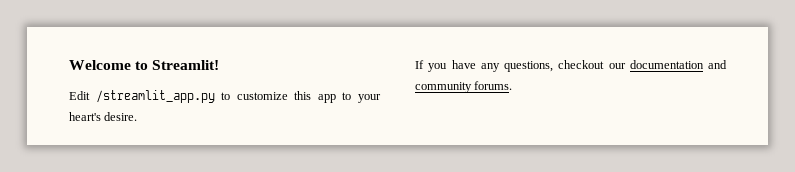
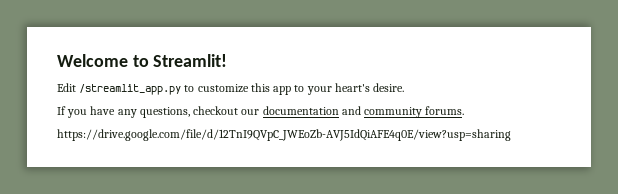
+ https://drive.google.com/file/d/12TnI9QVpC_JWEoZb-AVJ5IdQiAFE4q0E/view?usp=sharing

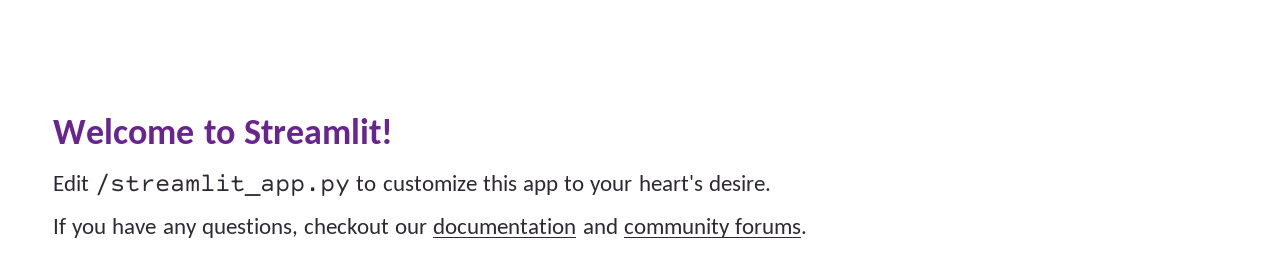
- https://drive.google.com/file/d/12TnI9QVpC_JWEoZb-AVJ5IdQiAFE4q0E/view?usp=sharing

